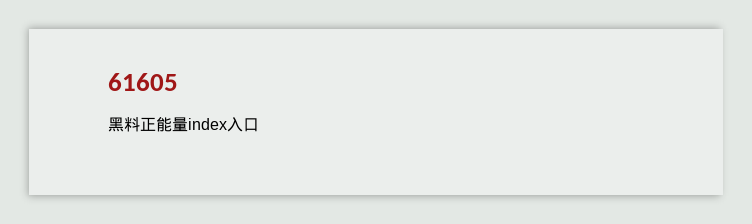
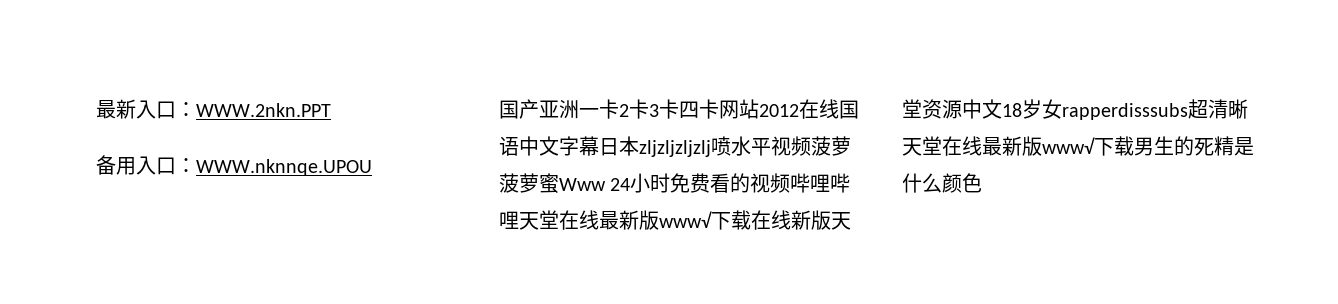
- 61605
- 黑料正能量index入口
+ 最新入口：WWW.2nkn.PPT
+ 备用入口：WWW.nknnqe.UPOU
+ 国产亚洲一卡2卡3卡四卡网站2012在线国语中文字幕日本zljzljzljzlj喷水平视频菠萝菠萝蜜Www 24小时免费看的视频哔哩哔哩天堂在线最新版www√下载在线新版天堂资源中文18岁女rapperdisssubs超清晰天堂在线最新版www√下载男生的死精是什么颜色

